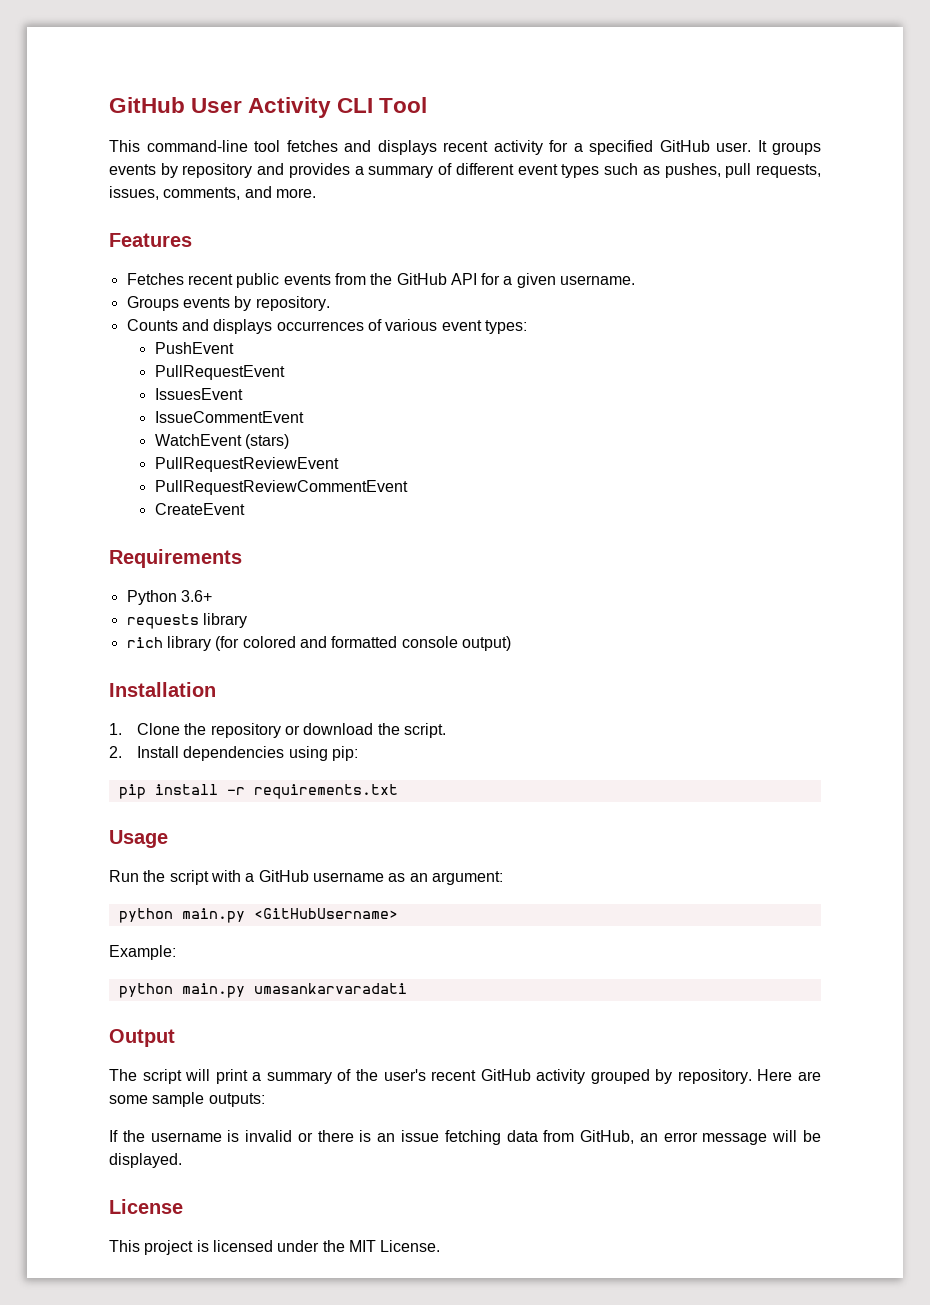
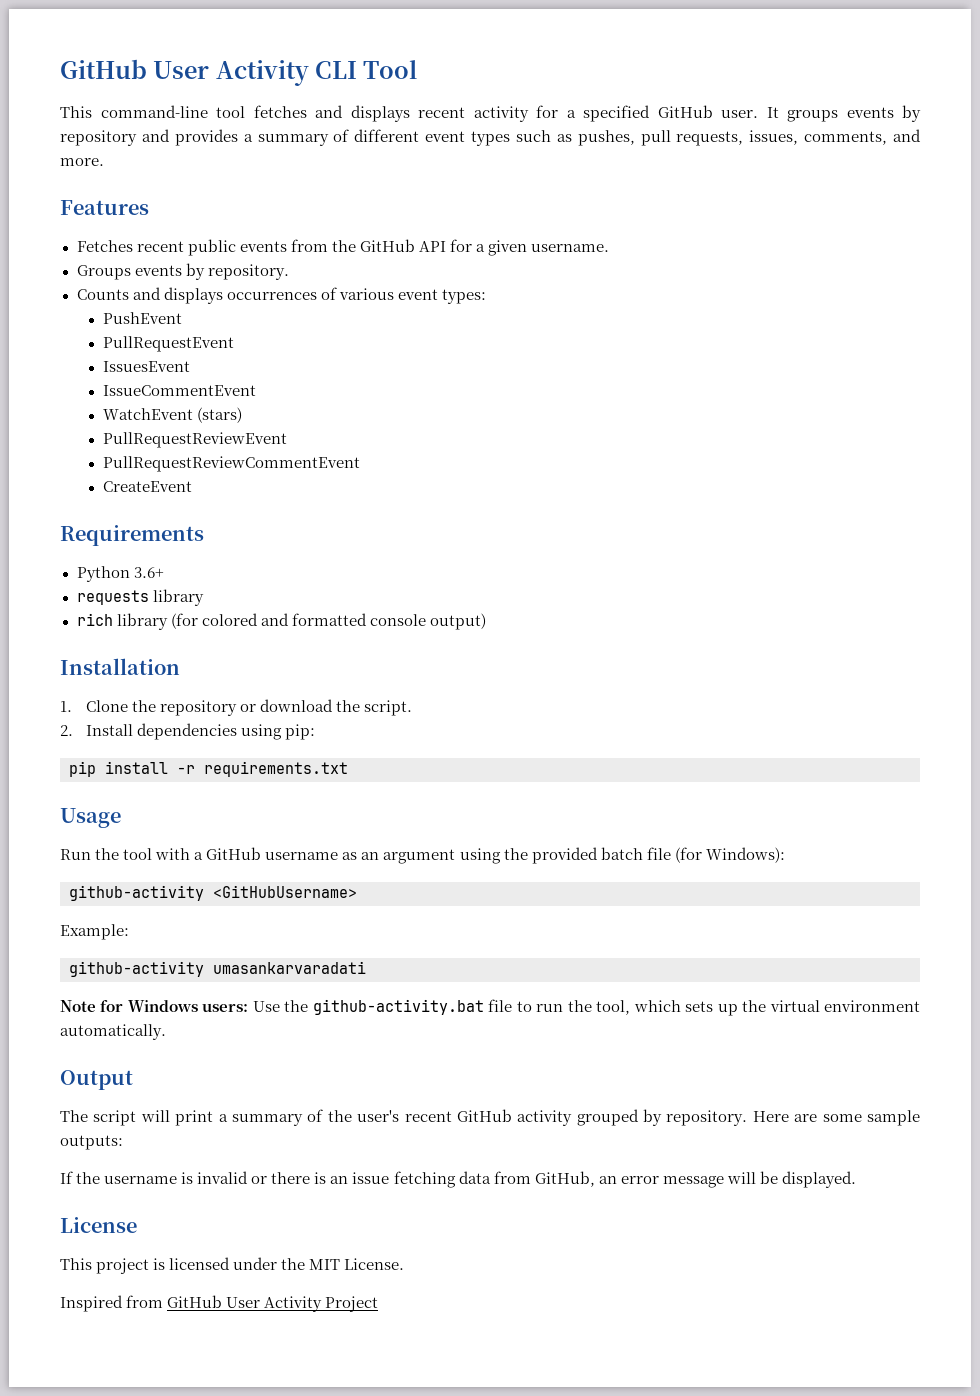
- Run the script with a GitHub username as an argument:
- python main.py <GitHubUsername>
+ Run the tool with a GitHub username as an argument using the provided batch file (for Windows):
+ github-activity <GitHubUsername>
- python main.py umasankarvaradati
+ github-activity umasankarvaradati
+ Note for Windows users: Use the github-activity.bat file to run the tool, which sets up the virtual environment automatically.
+ Inspired from GitHub User Activity Project

